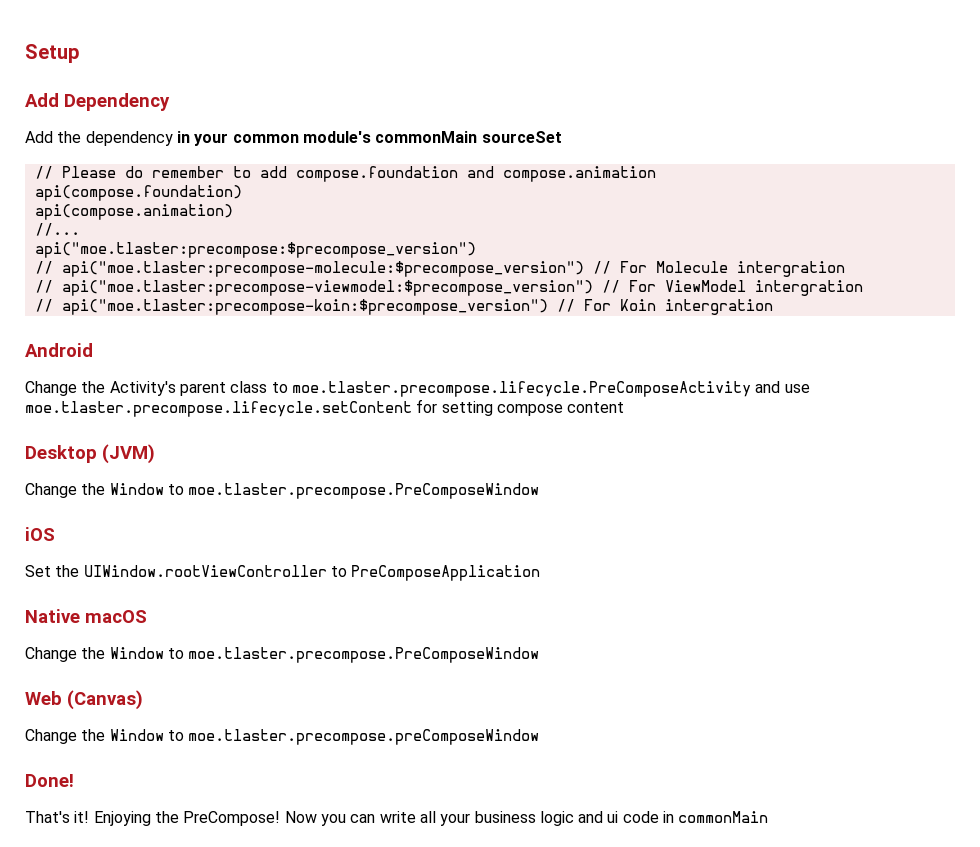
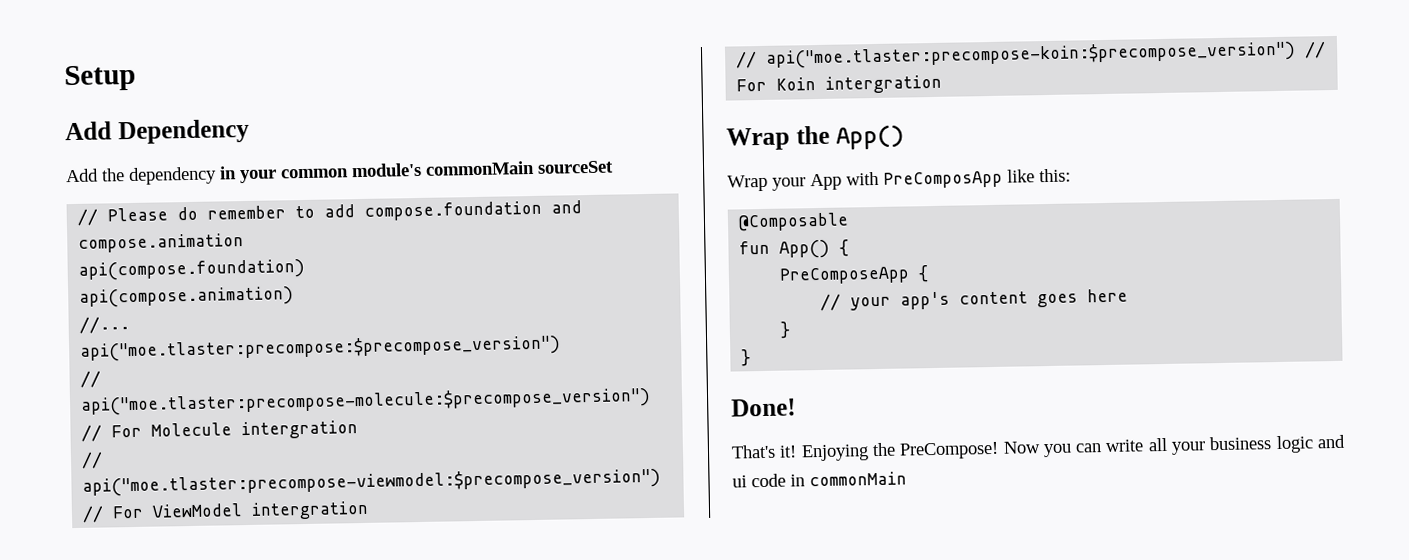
- Android
- Change the Activity's parent class to moe.tlaster.precompose.lifecycle.PreComposeActivity and use moe.tlaster.precompose.lifecycle.setContent for setting compose content
- Desktop (JVM)
- Change the Window to moe.tlaster.precompose.PreComposeWindow
- iOS
- Set the UIWindow.rootViewController to PreComposeApplication
- Native macOS
- Change the Window to moe.tlaster.precompose.PreComposeWindow
- Web (Canvas)
- Change the Window to moe.tlaster.precompose.preComposeWindow
+ Wrap the App()
+ Wrap your App with PreComposApp like this:
+ @Composable
+ fun App() {
+ PreComposeApp {
+ // your app's content goes here
+ }
+ }

